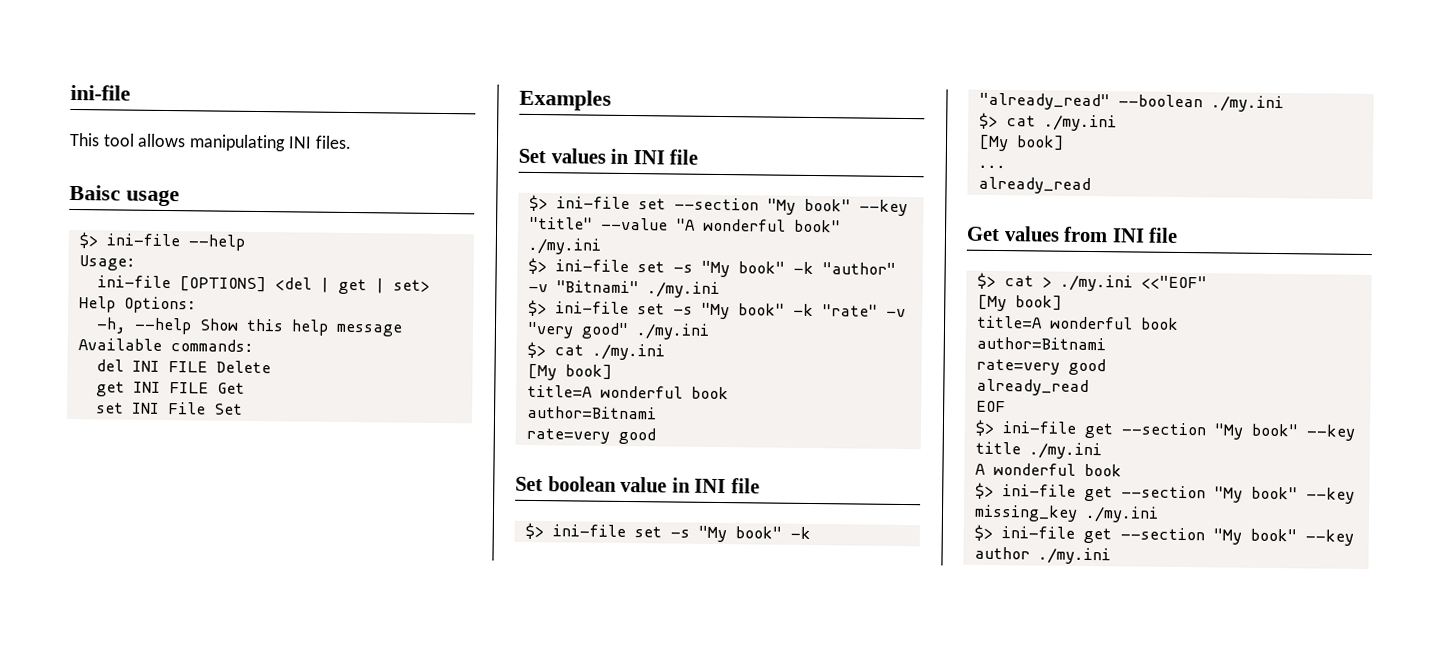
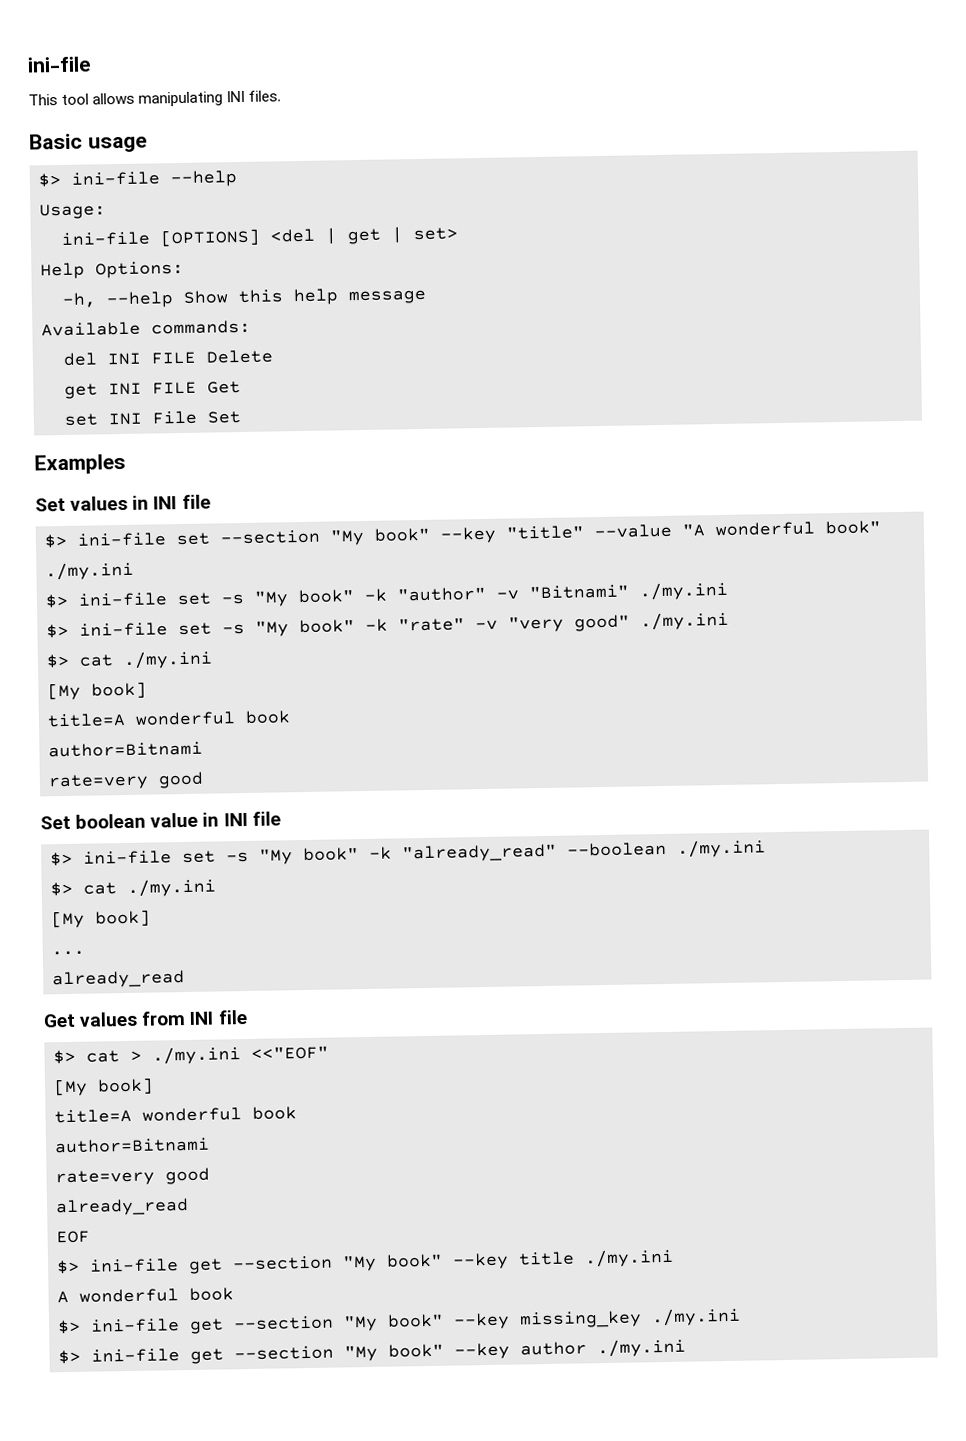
- Baisc usage
+ Basic usage

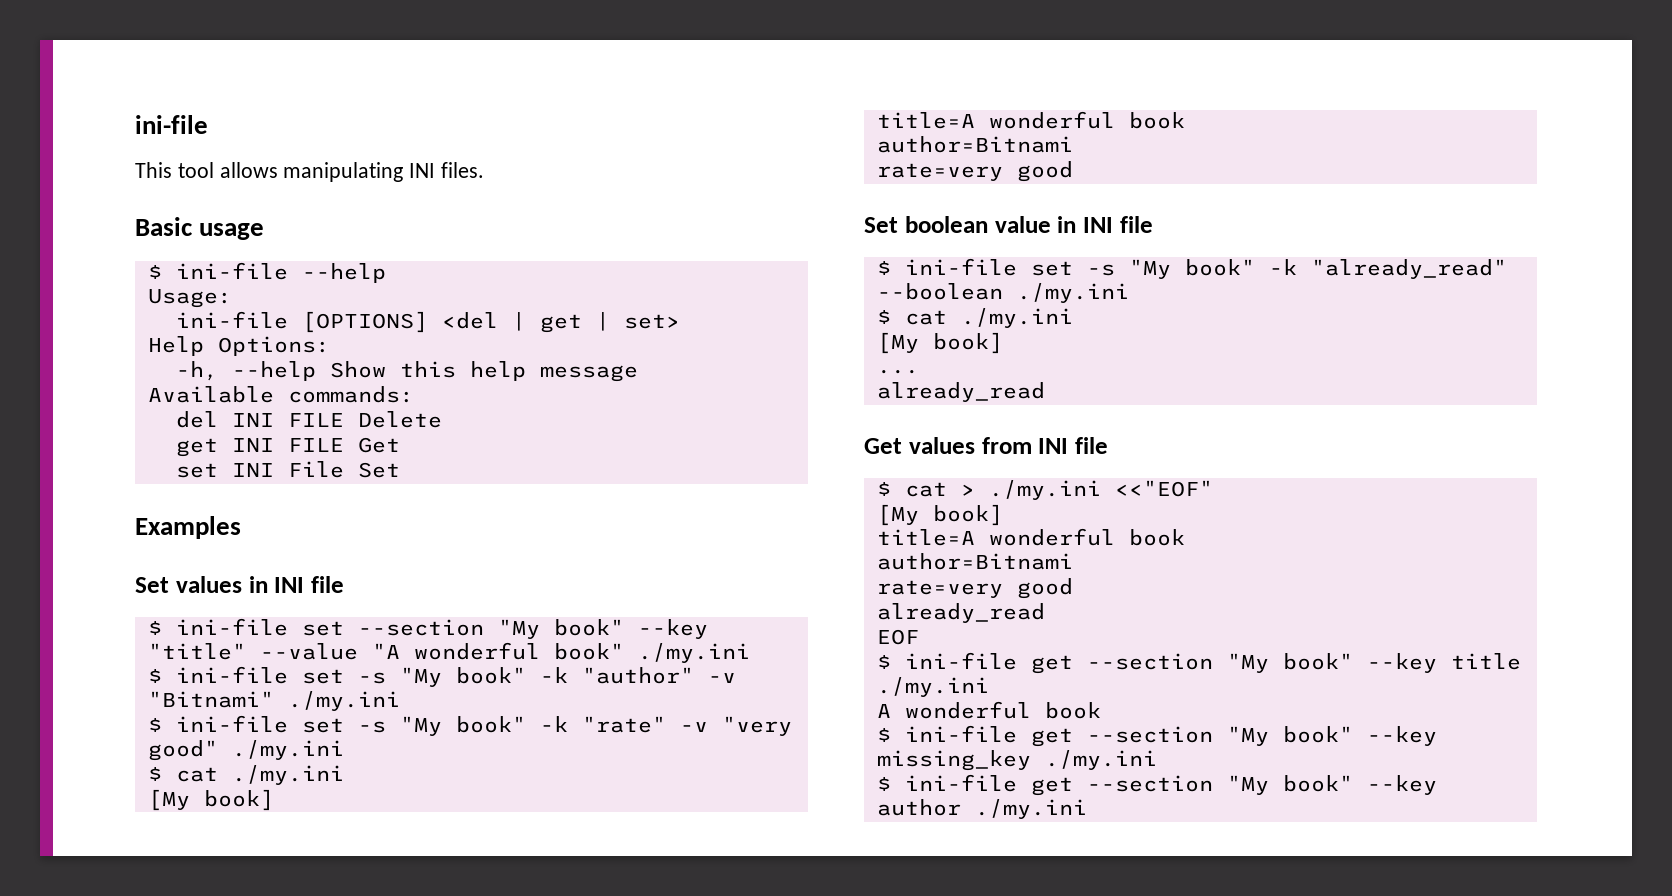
- $> ini-file --help
+ $ ini-file --help
- $> ini-file set --section "My book" --key "title" --value "A wonderful book" ./my.ini
+ $ ini-file set --section "My book" --key "title" --value "A wonderful book" ./my.ini
- $> ini-file set -s "My book" -k "author" -v "Bitnami" ./my.ini
+ $ ini-file set -s "My book" -k "author" -v "Bitnami" ./my.ini
- $> ini-file set -s "My book" -k "rate" -v "very good" ./my.ini
- $> cat ./my.ini
+ $ ini-file set -s "My book" -k "rate" -v "very good" ./my.ini
+ $ cat ./my.ini
- $> ini-file set -s "My book" -k "already_read" --boolean ./my.ini
- $> cat ./my.ini
+ $ ini-file set -s "My book" -k "already_read" --boolean ./my.ini
+ $ cat ./my.ini
- $> cat > ./my.ini <<"EOF"
+ $ cat > ./my.ini <<"EOF"
- $> ini-file get --section "My book" --key title ./my.ini
+ $ ini-file get --section "My book" --key title ./my.ini
- $> ini-file get --section "My book" --key missing_key ./my.ini
+ $ ini-file get --section "My book" --key missing_key ./my.ini
- $> ini-file get --section "My book" --key author ./my.ini
+ $ ini-file get --section "My book" --key author ./my.ini

